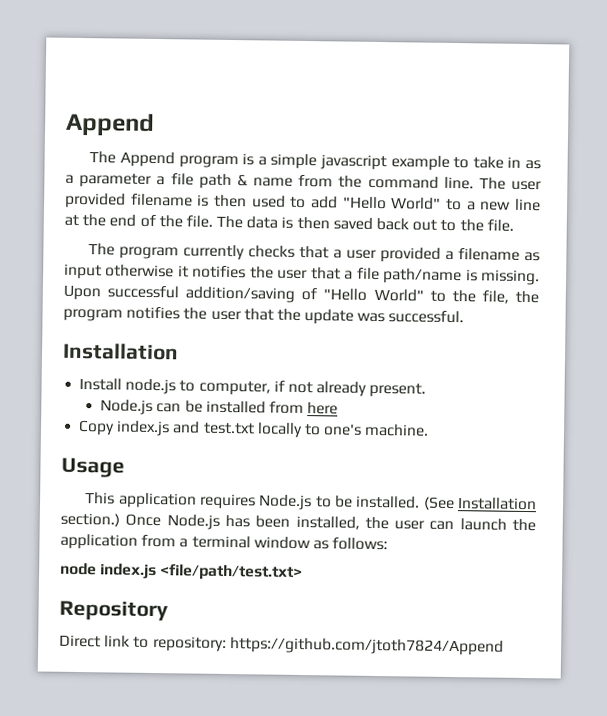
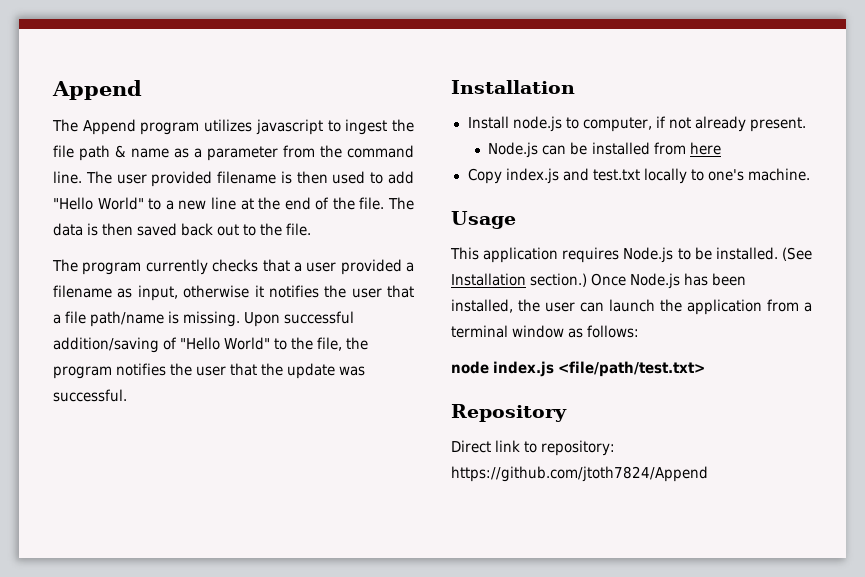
- The Append program is a simple javascript example to take in as a parameter a file path & name from the command line.
+ The Append program utilizes javascript to ingest the file path & name as a parameter from the command line.
- The program currently checks that a user provided a filename as input otherwise it notifies the user that a file path/name is missing.
+ The program currently checks that a user provided a filename as input, otherwise it notifies the user that a file path/name is missing.

